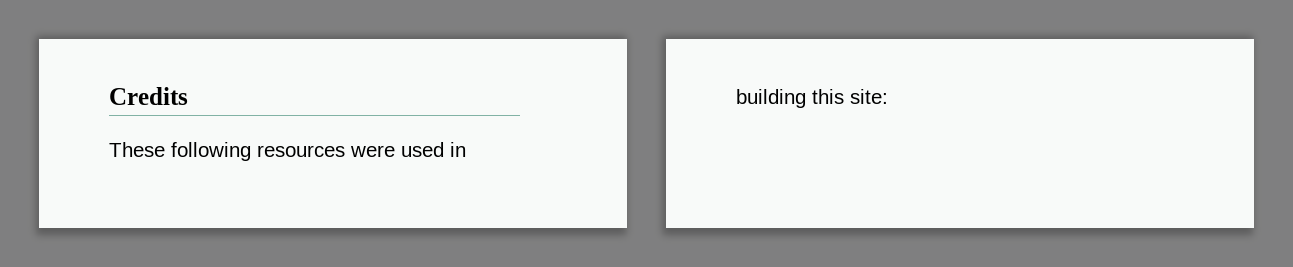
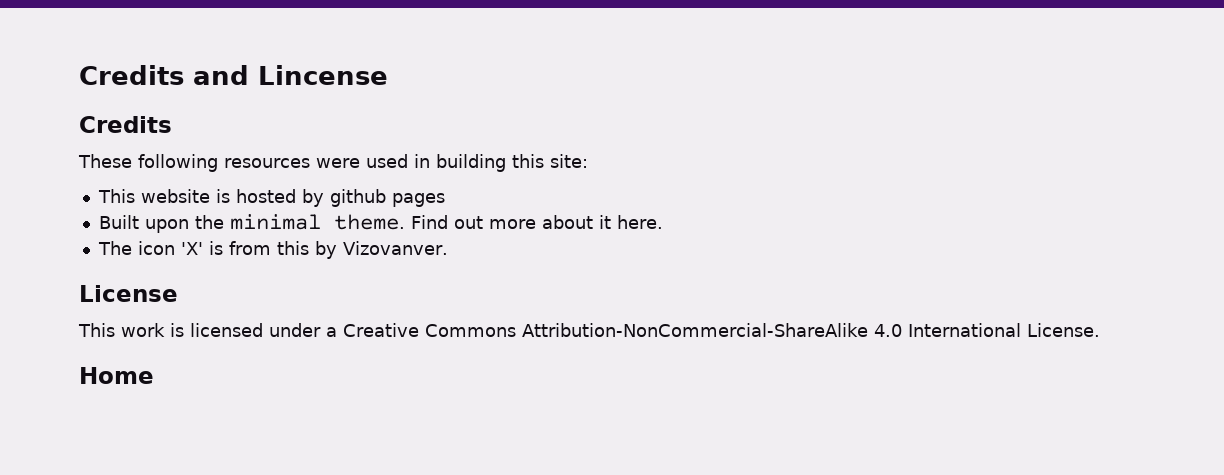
+ Credits and Lincense
+ This website is hosted by github pages
+ Built upon the minimal theme. Find out more about it here.
+ The icon 'X' is from this by Vizovanver.
+ License
+ This work is licensed under a Creative Commons Attribution-NonCommercial-ShareAlike 4.0 International License.
+ Home

